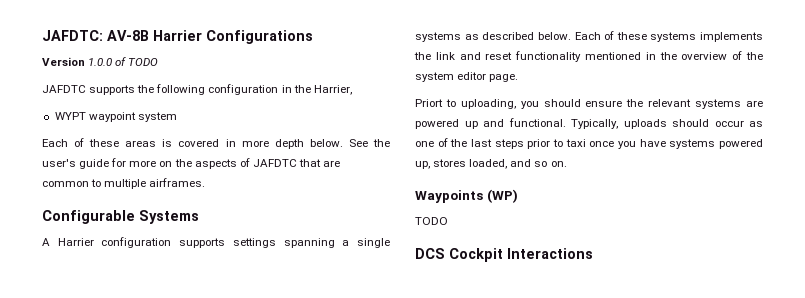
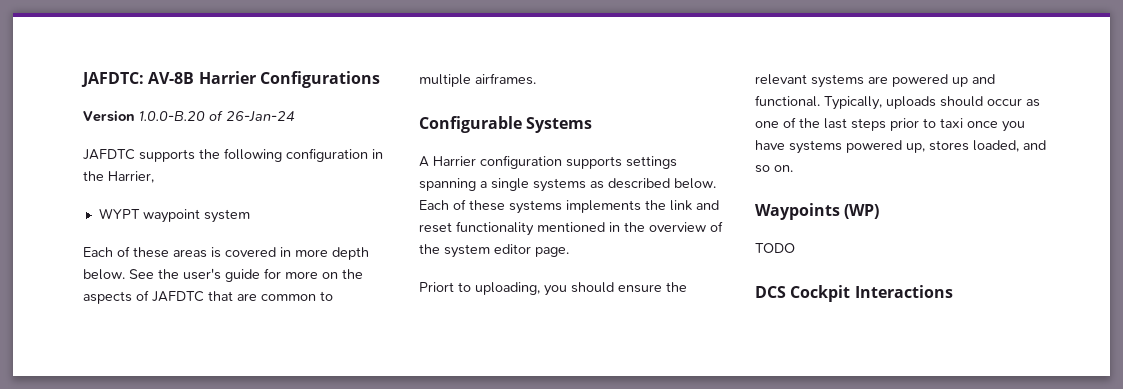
- Version 1.0.0 of TODO
+ Version 1.0.0-B.20 of 26-Jan-24

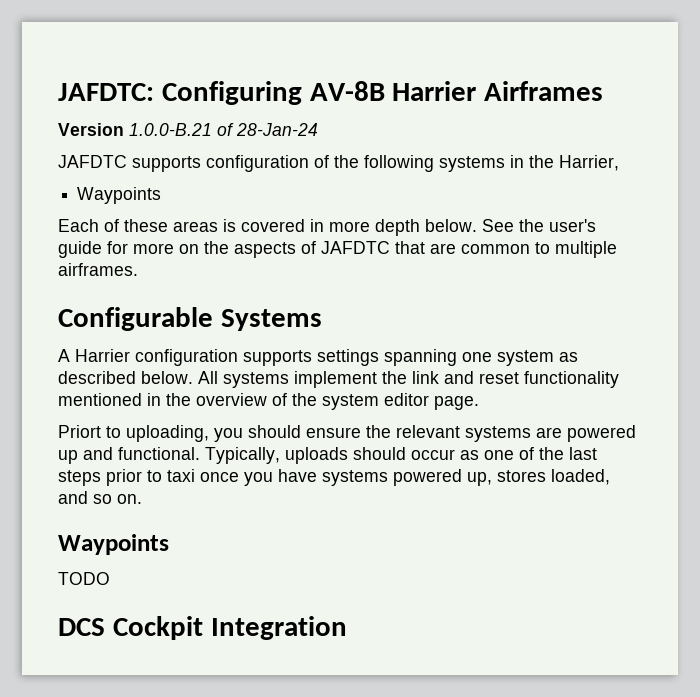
- JAFDTC: AV-8B Harrier Configurations
+ JAFDTC: Configuring AV-8B Harrier Airframes
- Version 1.0.0-B.20 of 26-Jan-24
+ Version 1.0.0-B.21 of 28-Jan-24
- JAFDTC supports the following configuration in the Harrier,
- WYPT waypoint system
+ JAFDTC supports configuration of the following systems in the Harrier,
+ Waypoints
- A Harrier configuration supports settings spanning a single systems as described below. Each of these systems implements the link and reset functionality mentioned in the overview of the system editor page.
+ A Harrier configuration supports settings spanning one system as described below. All systems implement the link and reset functionality mentioned in the overview of the system editor page.
  Typically, uploads should occur as one of the last steps prior to taxi once you have systems powered up, stores loaded, and so on.
- Waypoints (WP)
+ Waypoints
- DCS Cockpit Interactions
+ DCS Cockpit Integration

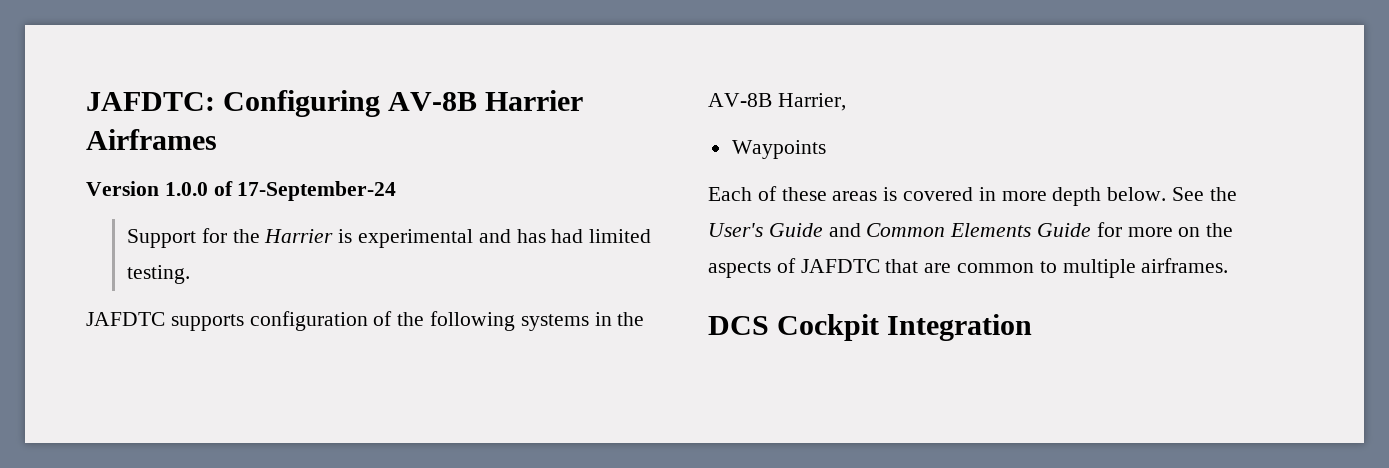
- Version 1.0.0-B.21 of 28-Jan-24
+ Version 1.0.0 of 17-September-24
+ Support for the Harrier is experimental and has had limited testing.
- JAFDTC supports configuration of the following systems in the Harrier,
+ JAFDTC supports configuration of the following systems in the AV-8B Harrier,
- See the user's guide for more on the aspects of JAFDTC that are common to multiple airframes.
+ See the User's Guide and Common Elements Guide for more on the aspects of JAFDTC that are common to multiple airframes.
- Configurable Systems
- A Harrier configuration supports settings spanning one system as described below. All systems implement the link and reset functionality mentioned in the overview of the system editor page.
- Priort to uploading, you should ensure the relevant systems are powered up and functional. Typically, uploads should occur as one of the last steps prior to taxi once you have systems powered up, stores loaded, and so on.
- Waypoints
- TODO

